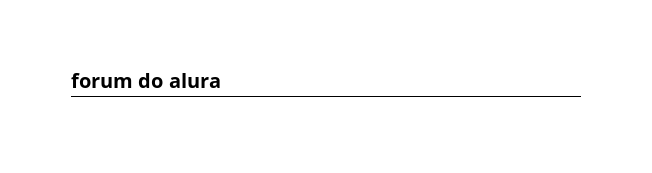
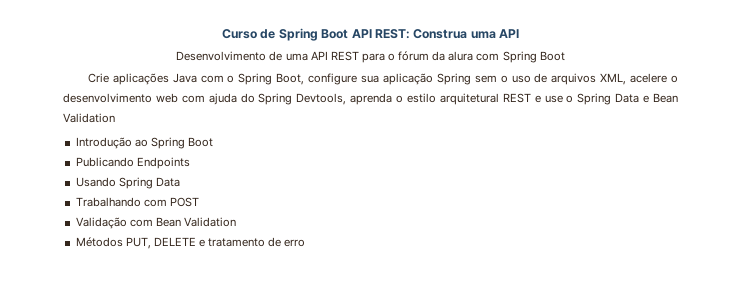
- forum do alura
+ Curso de Spring Boot API REST: Construa uma API
+ Desenvolvimento de uma API REST para o fórum da alura com Spring Boot
+ Crie aplicações Java com o Spring Boot, configure sua aplicação Spring sem o uso de arquivos XML, acelere o desenvolvimento web com ajuda do Spring Devtools, aprenda o estilo arquitetural REST e use o Spring Data e Bean Validation
+ Introdução ao Spring Boot
+ Publicando Endpoints
+ Usando Spring Data
+ Trabalhando com POST
+ Validação com Bean Validation
+ Métodos PUT, DELETE e tratamento de erro

